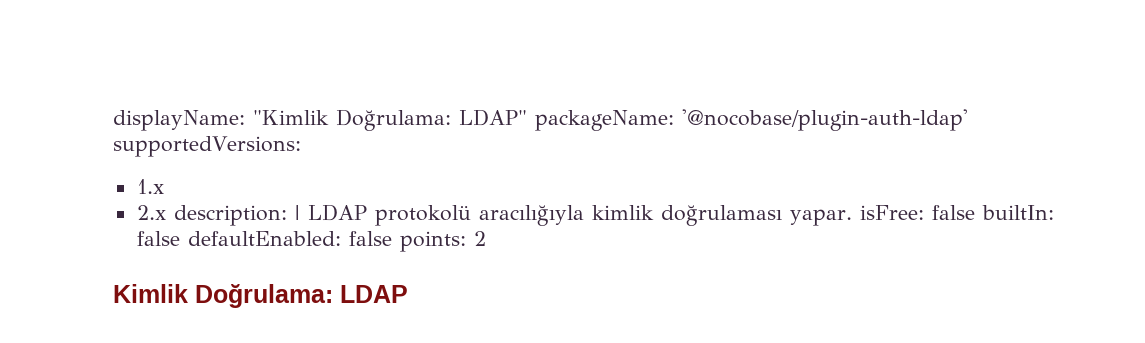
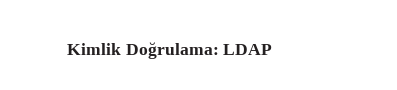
- displayName: "Kimlik Doğrulama: LDAP" packageName: '@nocobase/plugin-auth-ldap' supportedVersions:
- 1.x
- 2.x description: | LDAP protokolü aracılığıyla kimlik doğrulaması yapar. isFree: false builtIn: false defaultEnabled: false points: 2

